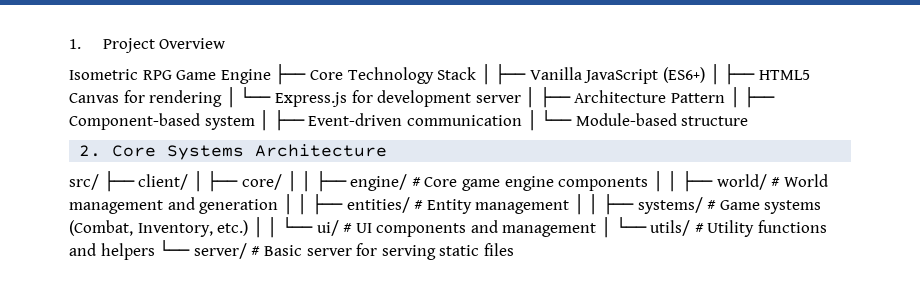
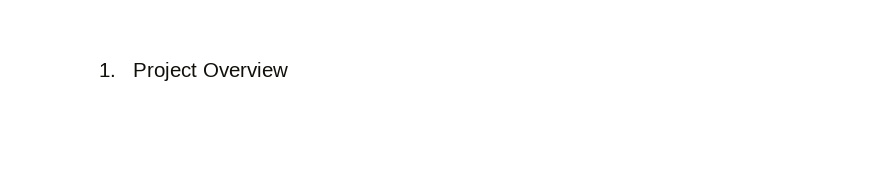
- Isometric RPG Game Engine ├── Core Technology Stack │ ├── Vanilla JavaScript (ES6+) │ ├── HTML5 Canvas for rendering │ └── Express.js for development server │ ├── Architecture Pattern │ ├── Component-based system │ ├── Event-driven communication │ └── Module-based structure
- 2. Core Systems Architecture
- src/ ├── client/ │ ├── core/ │ │ ├── engine/ # Core game engine components │ │ ├── world/ # World management and generation │ │ ├── entities/ # Entity management │ │ ├── systems/ # Game systems (Combat, Inventory, etc.) │ │ └── ui/ # UI components and management │ └── utils/ # Utility functions and helpers └── server/ # Basic server for serving static files

